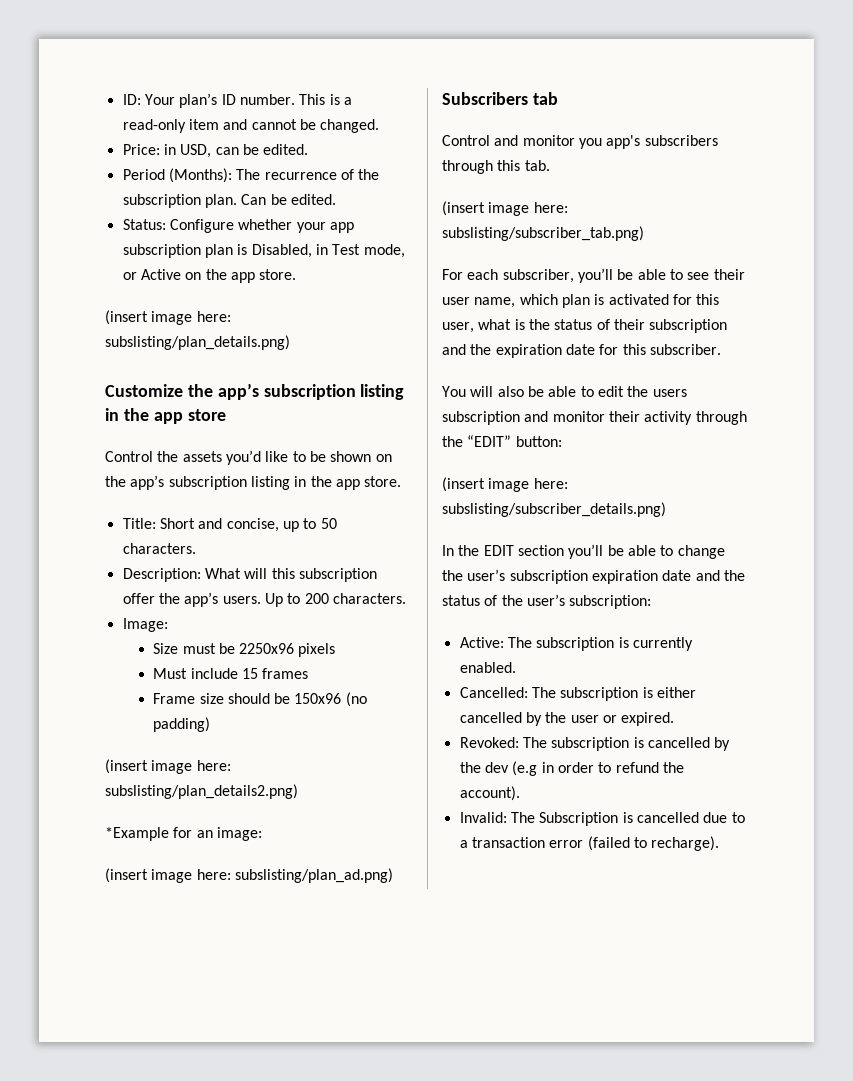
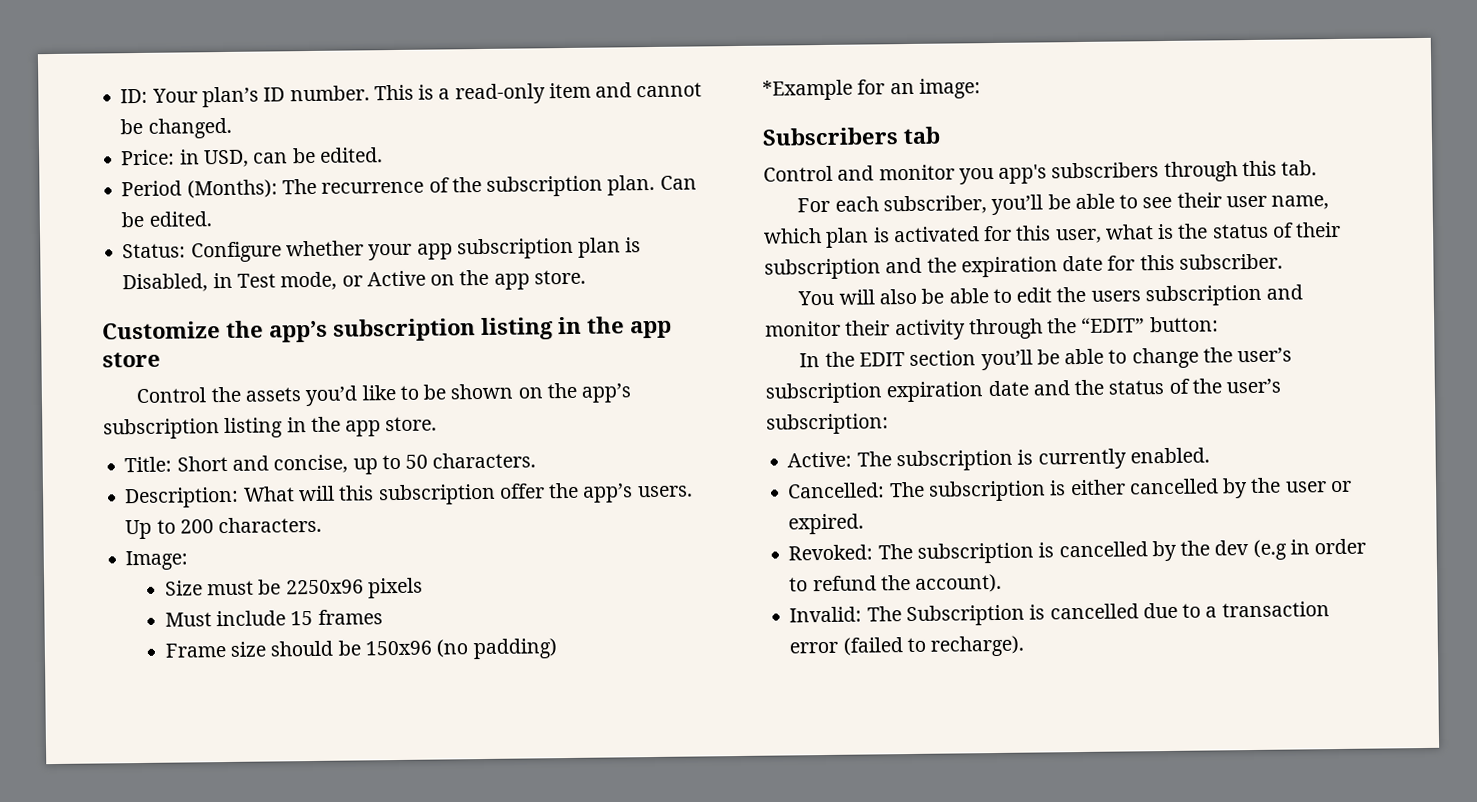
- (insert image here: subslisting/plan_details.png)
- (insert image here: subslisting/plan_details2.png)
- (insert image here: subslisting/plan_ad.png)
- (insert image here: subslisting/subscriber_tab.png)
- (insert image here: subslisting/subscriber_details.png)

